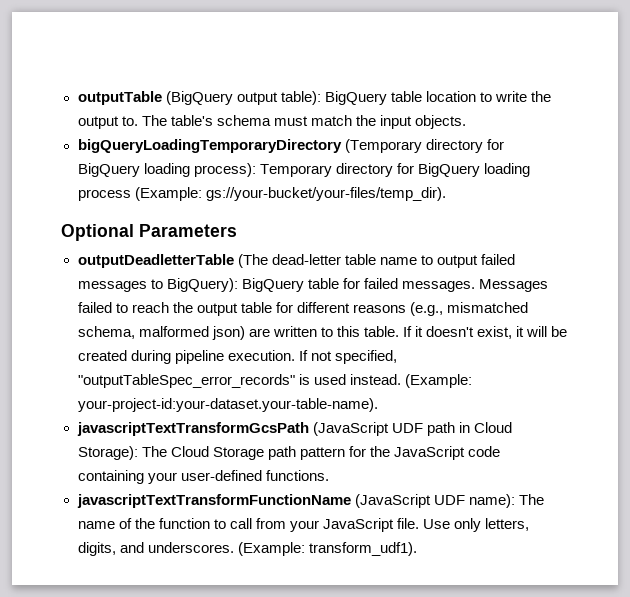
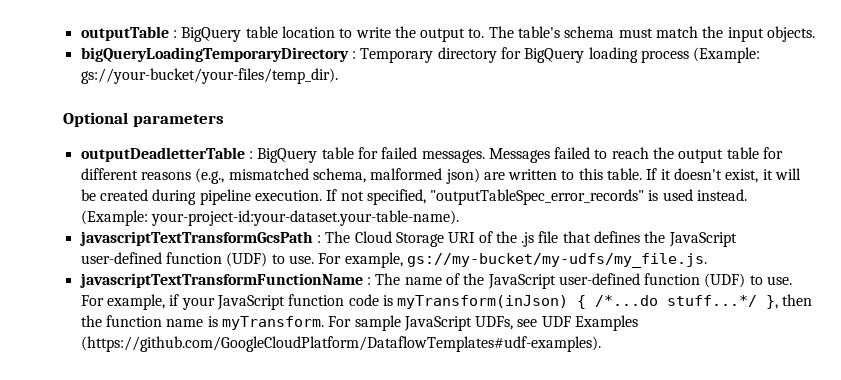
- outputTable (BigQuery output table): BigQuery table location to write the output to.
+ outputTable : BigQuery table location to write the output to.
- bigQueryLoadingTemporaryDirectory (Temporary directory for BigQuery loading process): Temporary directory for BigQuery loading process (Example: gs://your-bucket/your-files/temp_dir).
+ bigQueryLoadingTemporaryDirectory : Temporary directory for BigQuery loading process (Example: gs://your-bucket/your-files/temp_dir).
- Optional Parameters
+ Optional parameters
- outputDeadletterTable (The dead-letter table name to output failed messages to BigQuery): BigQuery table for failed messages.
+ outputDeadletterTable : BigQuery table for failed messages.
- javascriptTextTransformGcsPath (JavaScript UDF path in Cloud Storage): The Cloud Storage path pattern for the JavaScript code containing your user-defined functions.
- javascriptTextTransformFunctionName (JavaScript UDF name): The name of the function to call from your JavaScript file. Use only letters, digits, and underscores. (Example: transform_udf1).
+ javascriptTextTransformGcsPath : The Cloud Storage URI of the .js file that defines the JavaScript user-defined function (UDF) to use. For example, gs://my-bucket/my-udfs/my_file.js.
+ javascriptTextTransformFunctionName : The name of the JavaScript user-defined function (UDF) to use. For example, if your JavaScript function code is myTransform(inJson) { /*...do stuff...*/ }, then the function name is myTransform. For sample JavaScript UDFs, see UDF Examples (https://github.com/GoogleCloudPlatform/DataflowTemplates#udf-examples).

